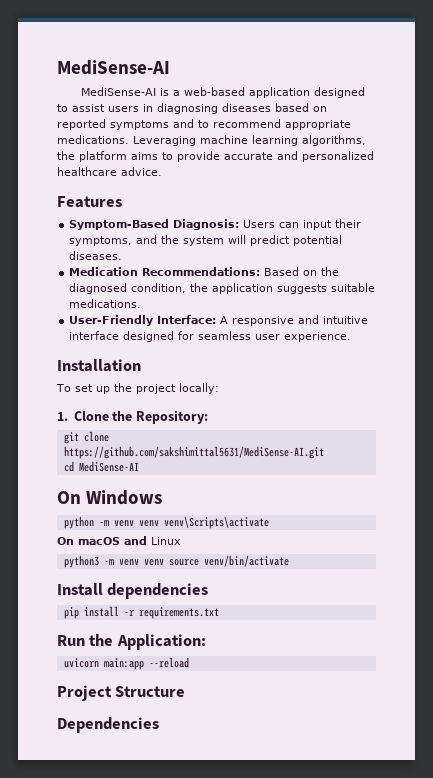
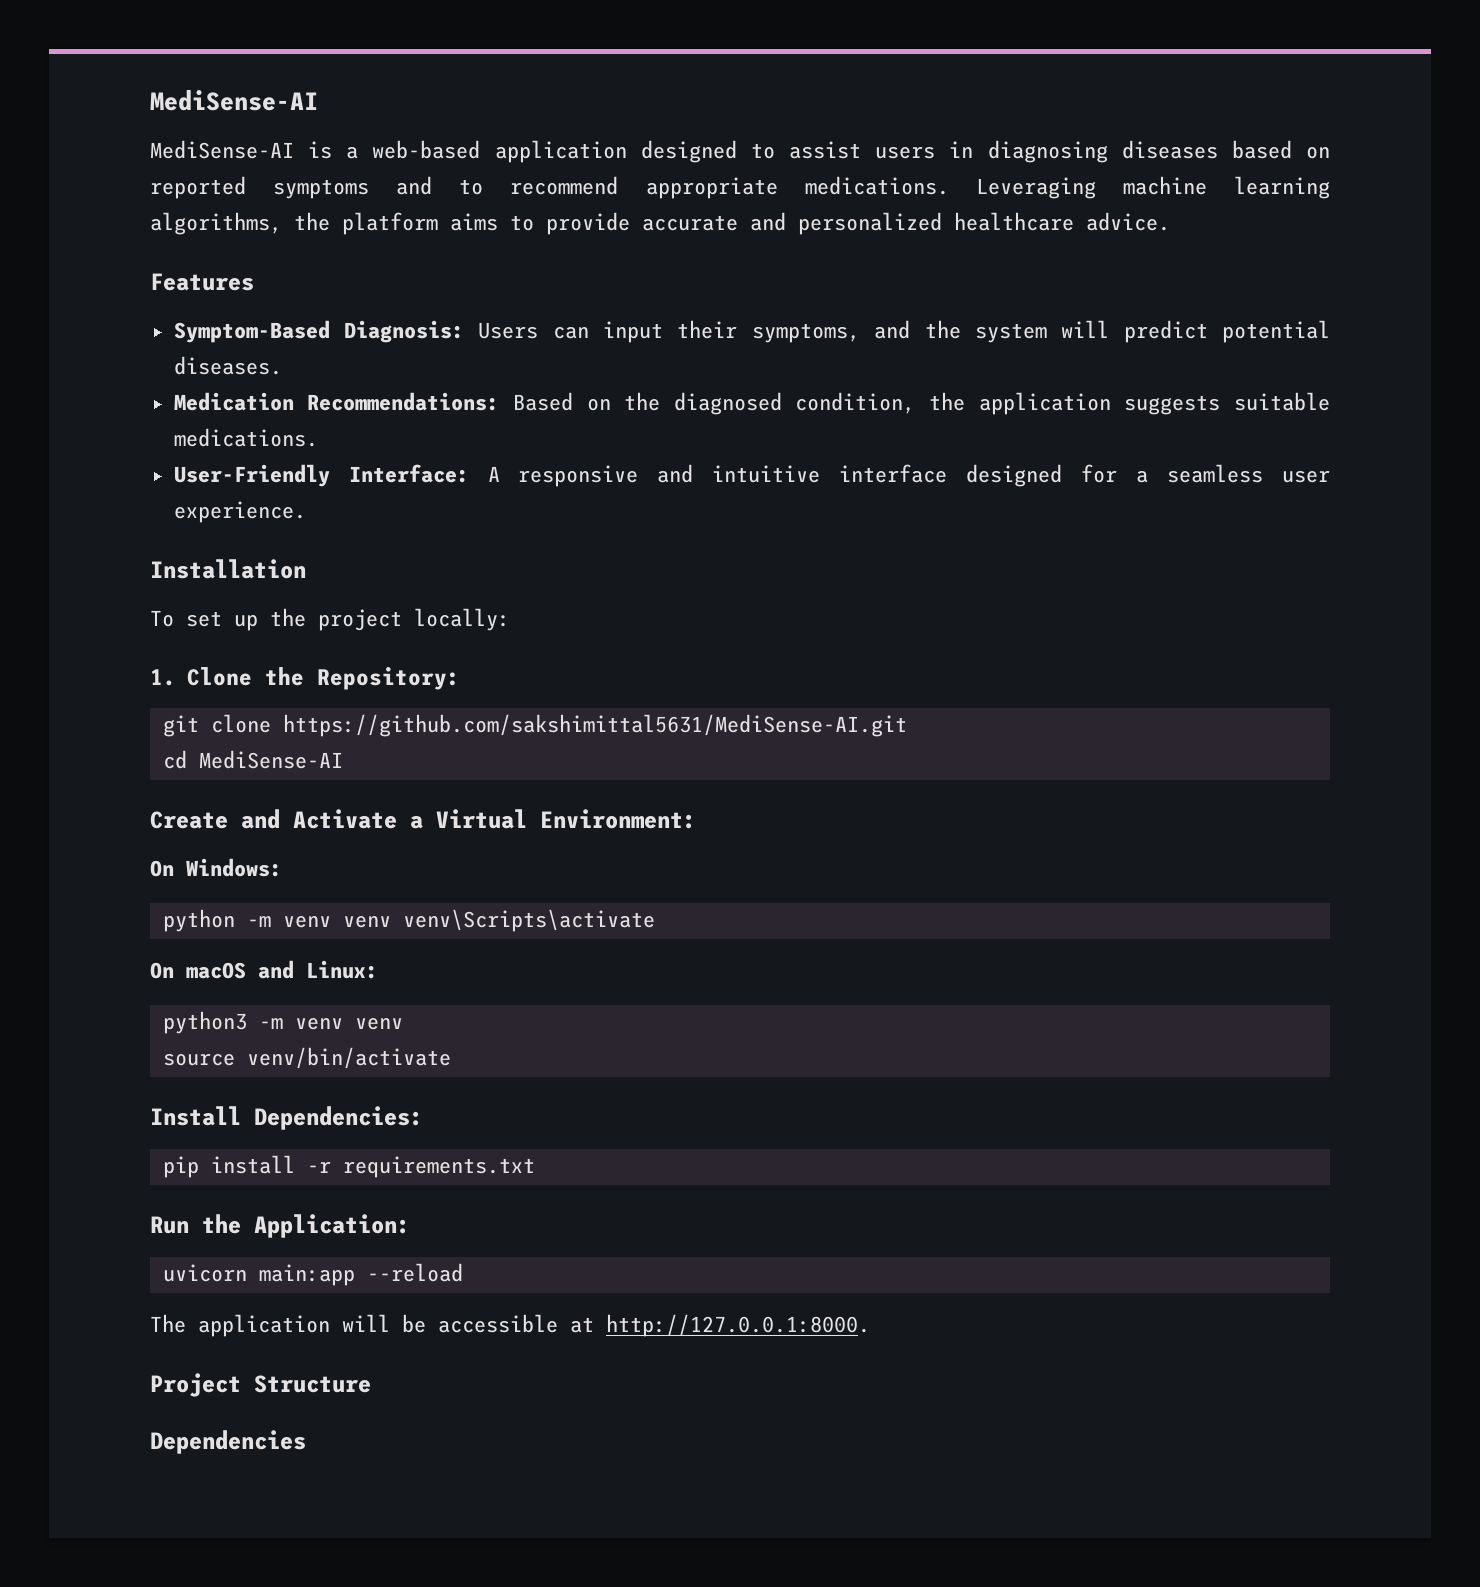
- User-Friendly Interface: A responsive and intuitive interface designed for seamless user experience.
+ User-Friendly Interface: A responsive and intuitive interface designed for a seamless user experience.
- On Windows
+ Create and Activate a Virtual Environment:
+ On Windows:
- On macOS and Linux
+ On macOS and Linux:
- python3 -m venv venv source venv/bin/activate
+ python3 -m venv venv
+ source venv/bin/activate
- Install dependencies
+ Install Dependencies:
+ The application will be accessible at http://127.0.0.1:8000.

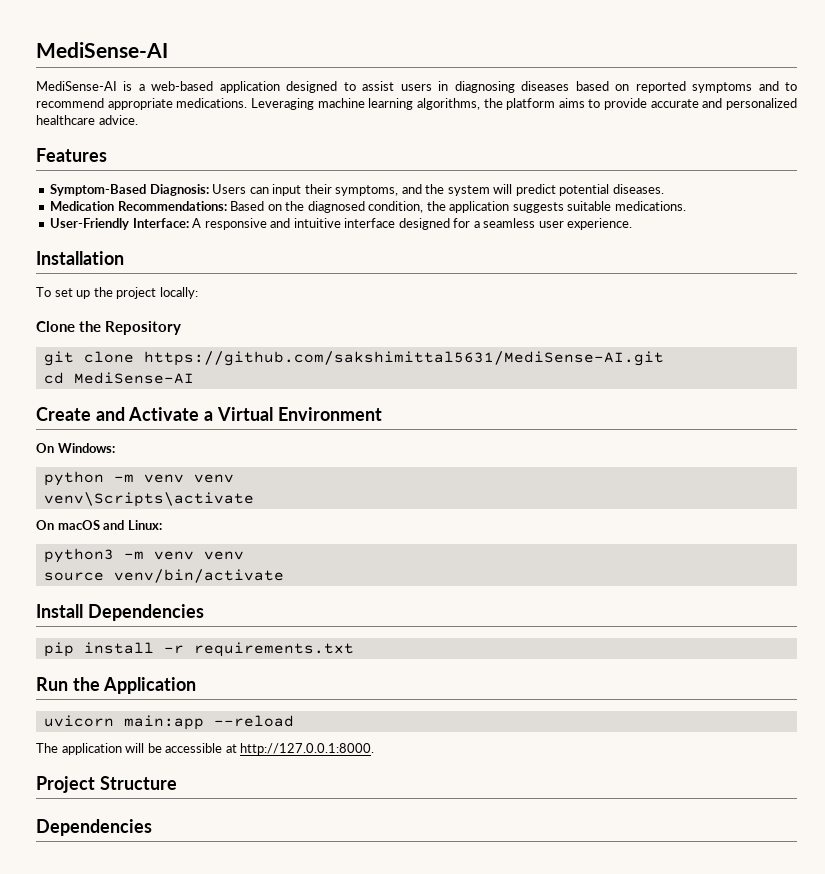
- 1. Clone the Repository:
+ Clone the Repository
- Create and Activate a Virtual Environment:
+ Create and Activate a Virtual Environment
- python -m venv venv venv\Scripts\activate
+ python -m venv venv
+ venv\Scripts\activate
- Install Dependencies:
+ Install Dependencies
- Run the Application:
+ Run the Application

